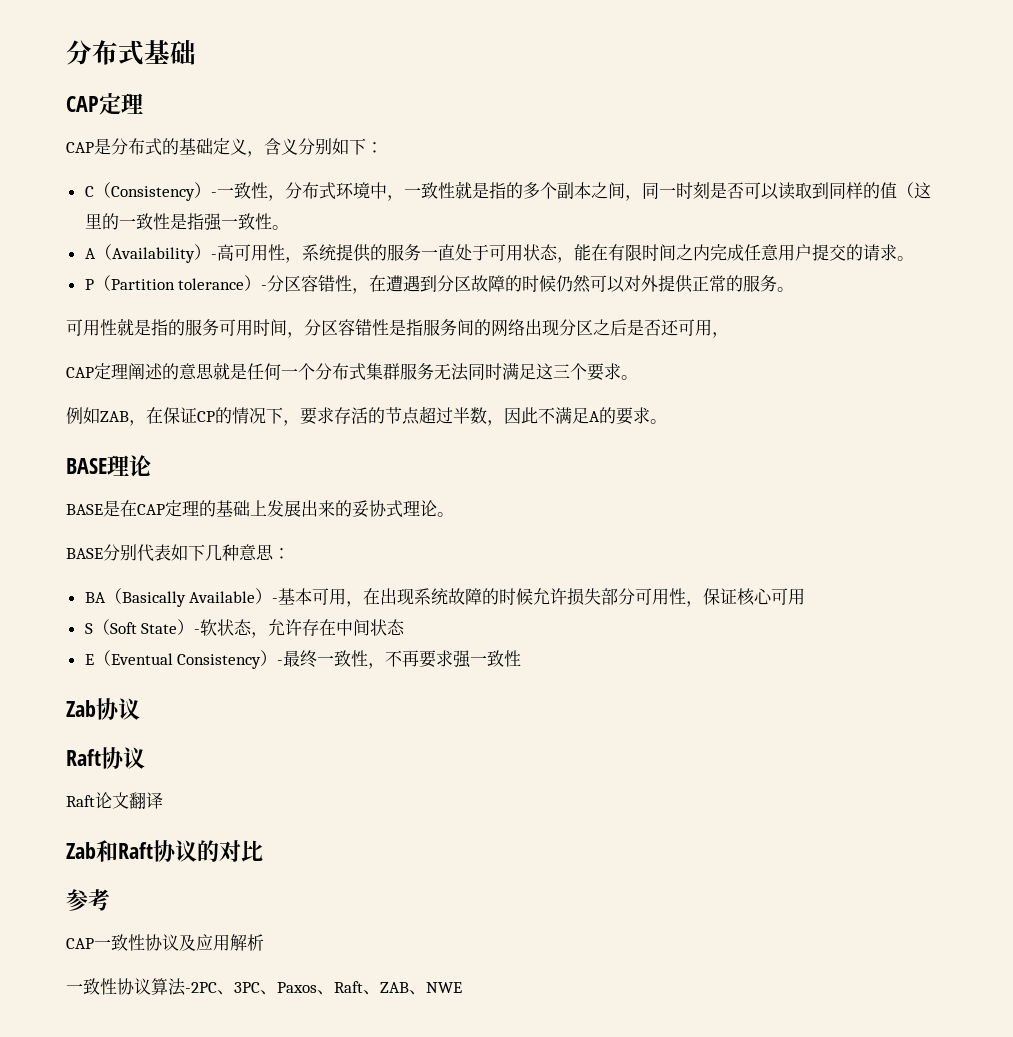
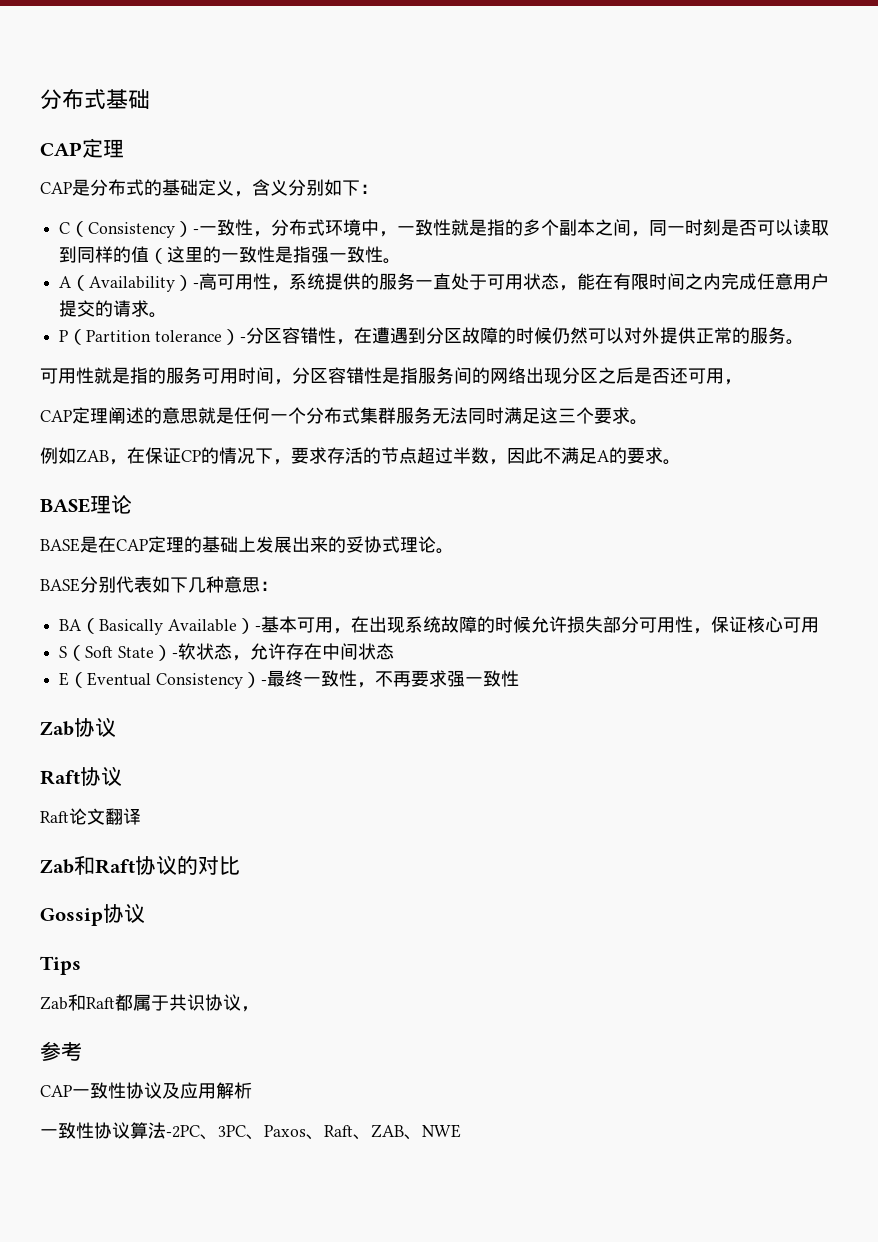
+ Gossip协议
+ Tips
+ Zab和Raft都属于共识协议，

